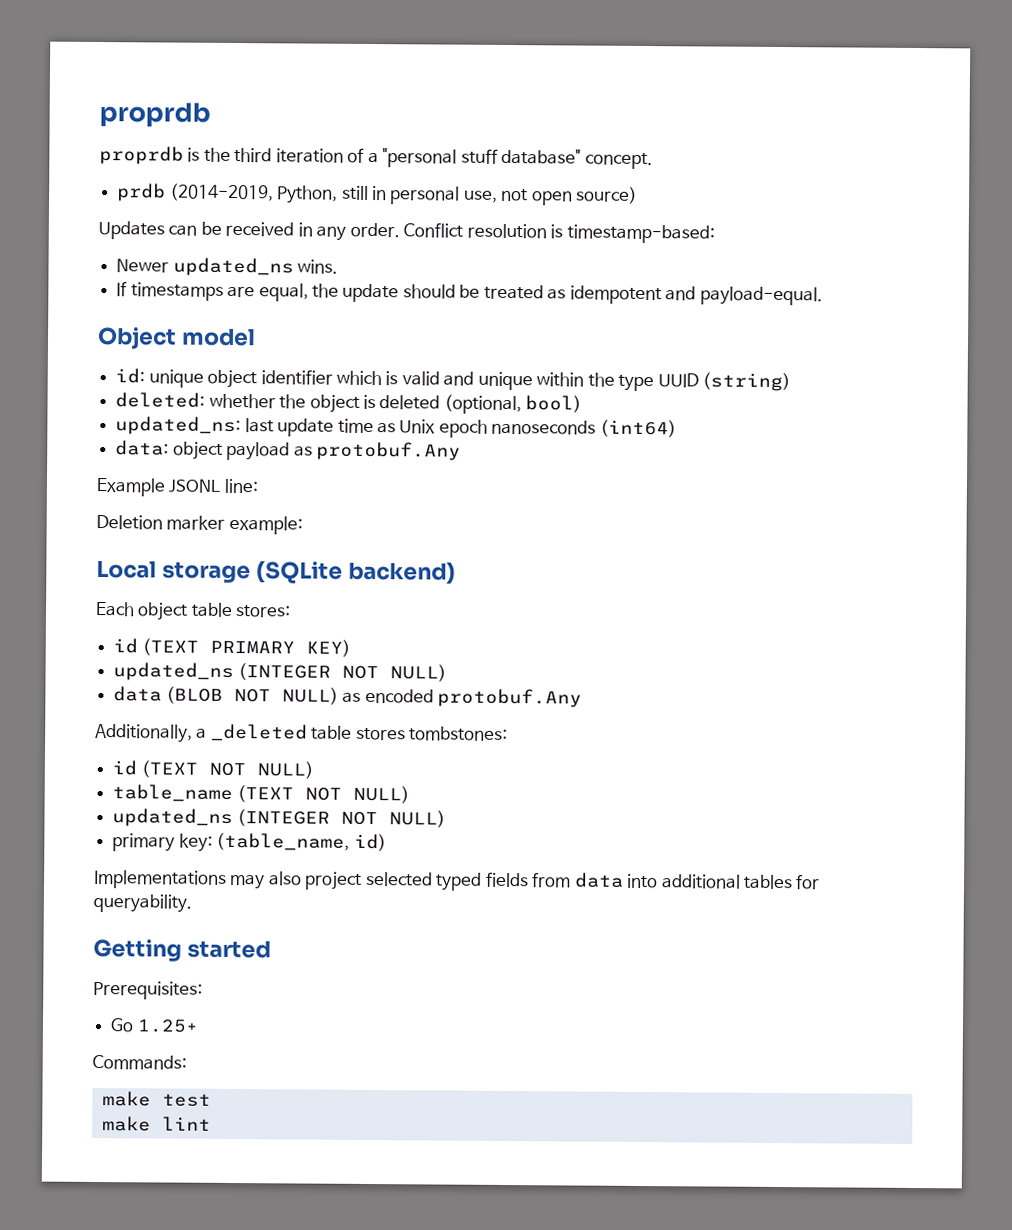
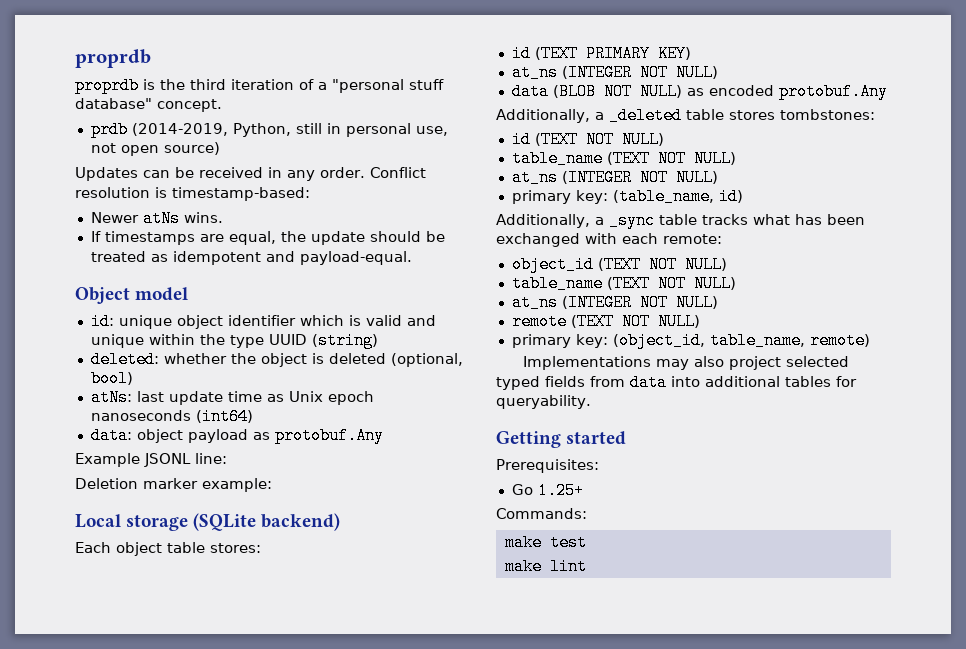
- Newer updated_ns wins.
+ Newer atNs wins.
- updated_ns: last update time as Unix epoch nanoseconds (int64)
+ atNs: last update time as Unix epoch nanoseconds (int64)
  id (TEXT PRIMARY KEY)
- updated_ns (INTEGER NOT NULL)
+ at_ns (INTEGER NOT NULL)
  id (TEXT NOT NULL)
  table_name (TEXT NOT NULL)
- updated_ns (INTEGER NOT NULL)
+ at_ns (INTEGER NOT NULL)
+ Additionally, a _sync table tracks what has been exchanged with each remote:
+ object_id (TEXT NOT NULL)
+ table_name (TEXT NOT NULL)
+ at_ns (INTEGER NOT NULL)
+ remote (TEXT NOT NULL)
+ primary key: (object_id, table_name, remote)

